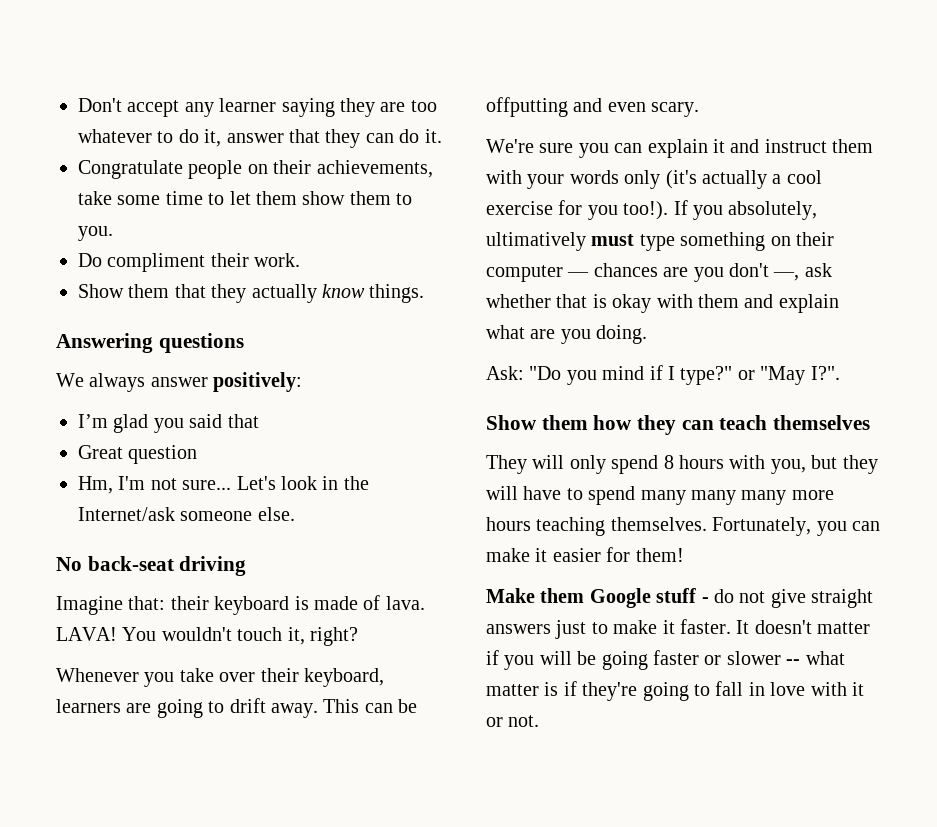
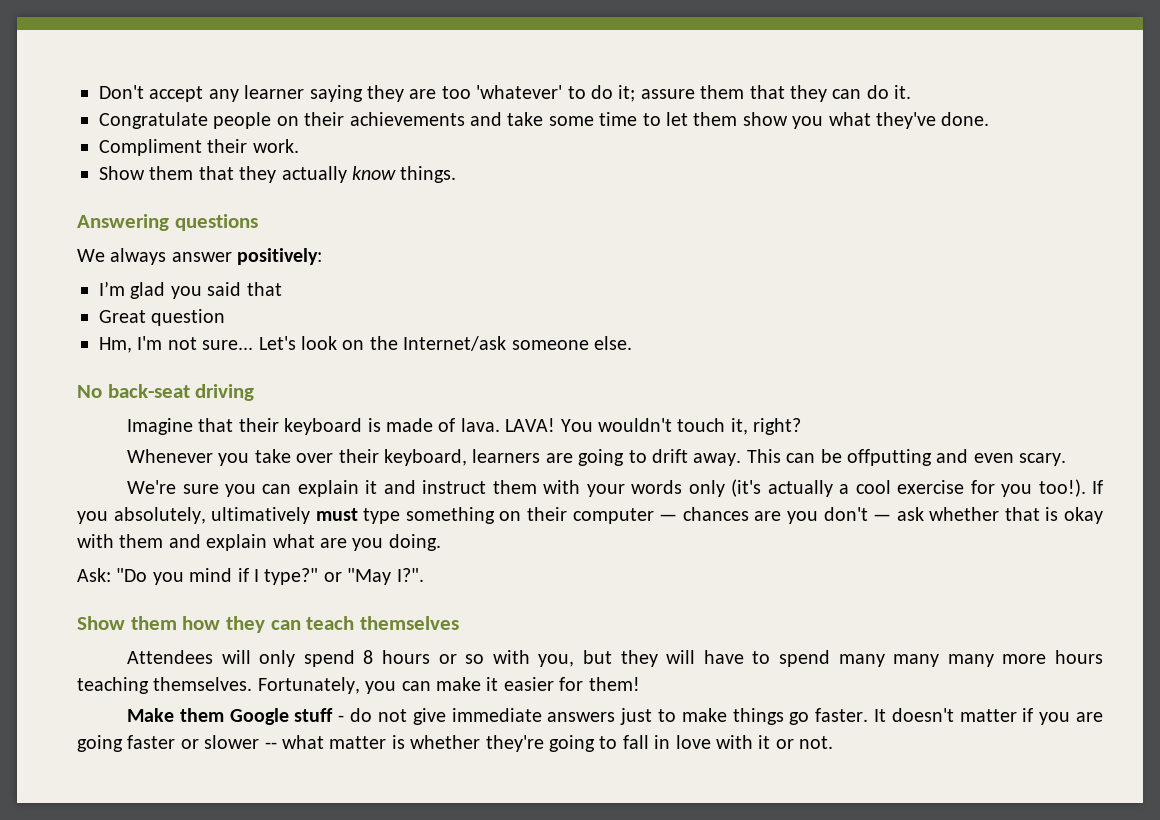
- Don't accept any learner saying they are too whatever to do it, answer that they can do it.
+ Don't accept any learner saying they are too 'whatever' to do it; assure them that they can do it.
- Congratulate people on their achievements, take some time to let them show them to you.
- Do compliment their work.
+ Congratulate people on their achievements and take some time to let them show you what they've done.
+ Compliment their work.
- Let's look in the Internet/ask someone else.
+ Let's look on the Internet/ask someone else.
- Imagine that: their keyboard is made of lava.
+ Imagine that their keyboard is made of lava.
- If you absolutely, ultimatively must type something on their computer — chances are you don't —, ask whether that is okay with them and explain what are you doing.
+ If you absolutely, ultimatively must type something on their computer — chances are you don't — ask whether that is okay with them and explain what are you doing.
- They will only spend 8 hours with you, but they will have to spend many many many more hours teaching themselves.
+ Attendees will only spend 8 hours or so with you, but they will have to spend many many many more hours teaching themselves.
- Make them Google stuff - do not give straight answers just to make it faster.
+ Make them Google stuff - do not give immediate answers just to make things go faster.
- It doesn't matter if you will be going faster or slower -- what matter is if they're going to fall in love with it or not.
+ It doesn't matter if you are going faster or slower -- what matter is whether they're going to fall in love with it or not.

